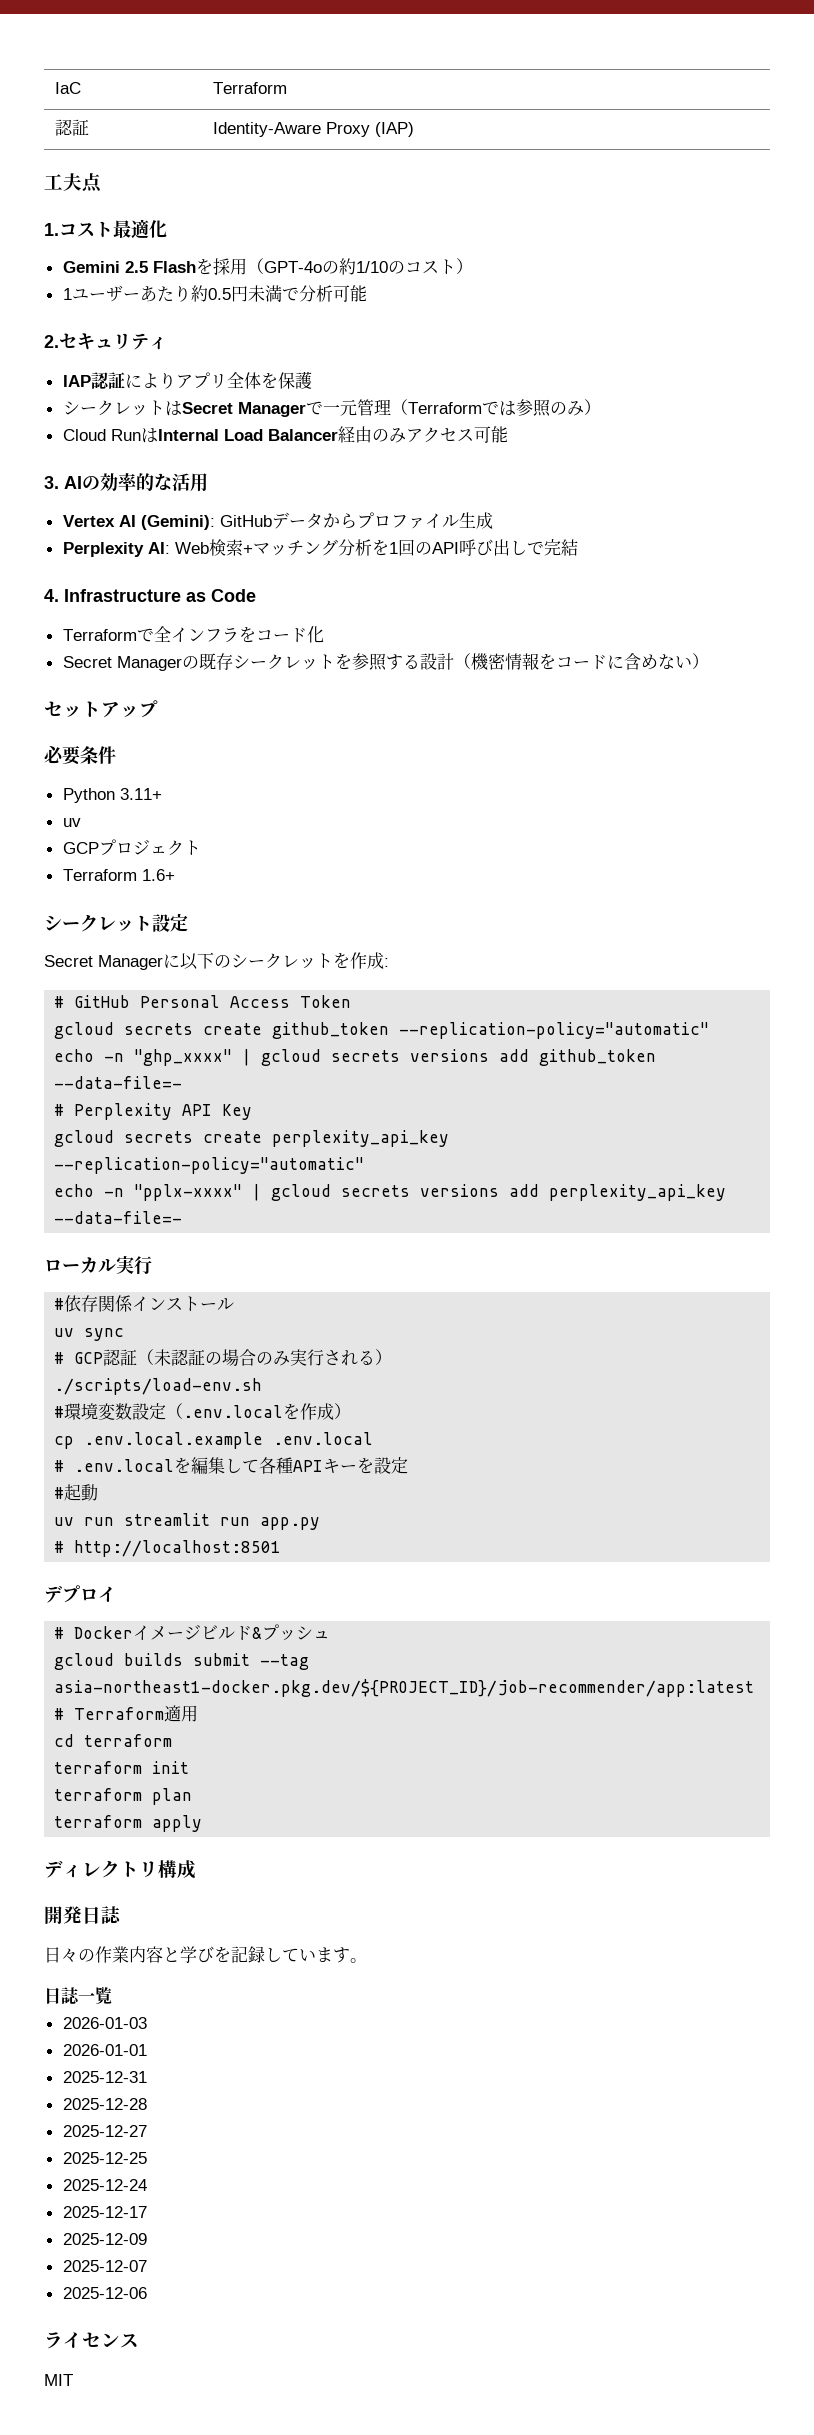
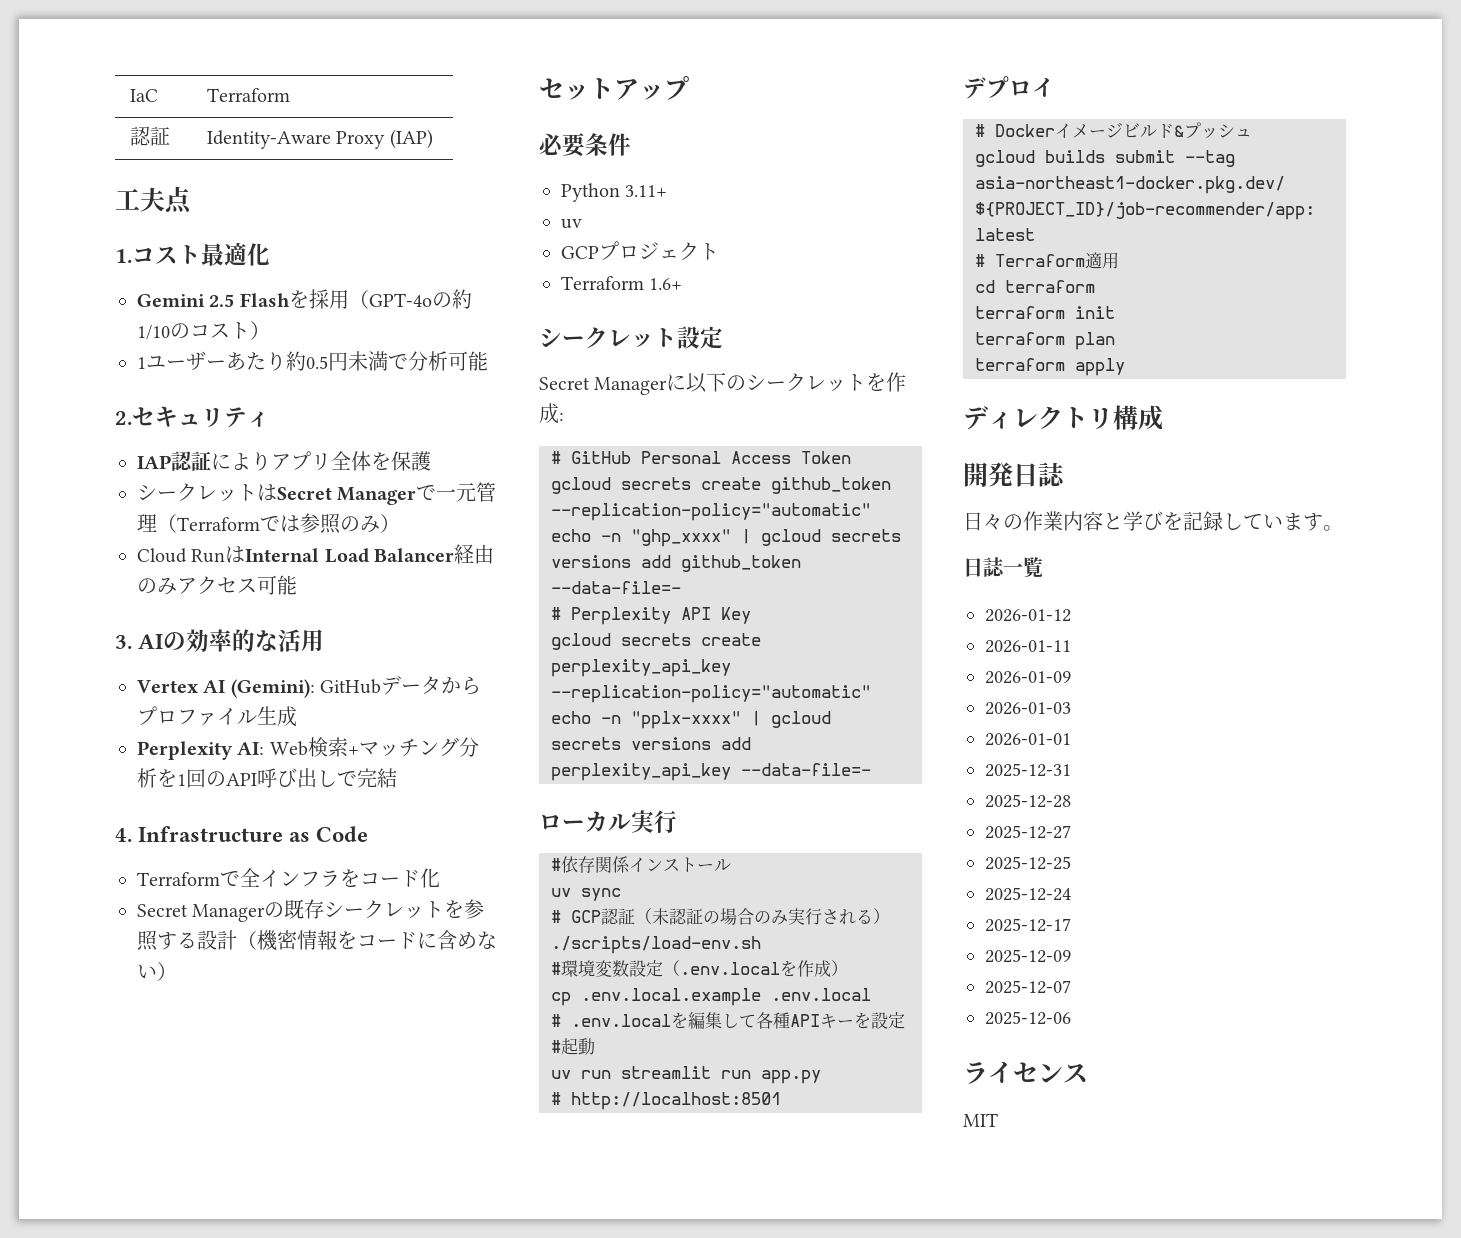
+ 2026-01-12
+ 2026-01-11
+ 2026-01-09

